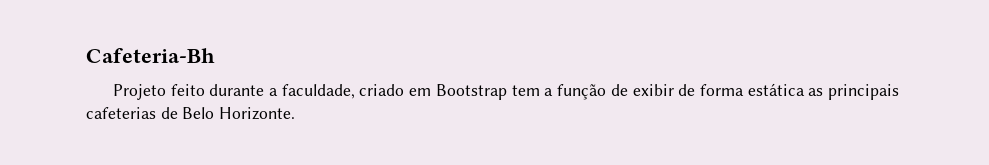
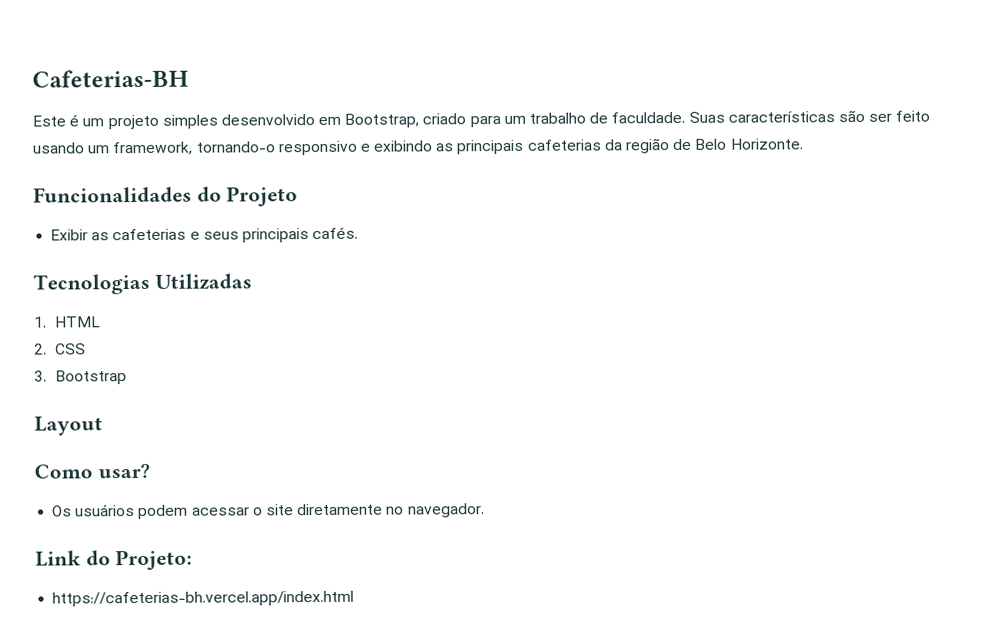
- Cafeteria-Bh
- Projeto feito durante a faculdade, criado em Bootstrap tem a função de exibir de forma estática as principais cafeterias de Belo Horizonte.
+ Cafeterias-BH
+ Este é um projeto simples desenvolvido em Bootstrap, criado para um trabalho de faculdade. Suas características são ser feito usando um framework, tornando-o responsivo e exibindo as principais cafeterias da região de Belo Horizonte.
+ Funcionalidades do Projeto
+ Exibir as cafeterias e seus principais cafés.
+ Tecnologias Utilizadas
+ 1. HTML
+ 2. CSS
+ 3. Bootstrap
+ Layout
+ Como usar?
+ Os usuários podem acessar o site diretamente no navegador.
+ Link do Projeto:
+ https://cafeterias-bh.vercel.app/index.html

